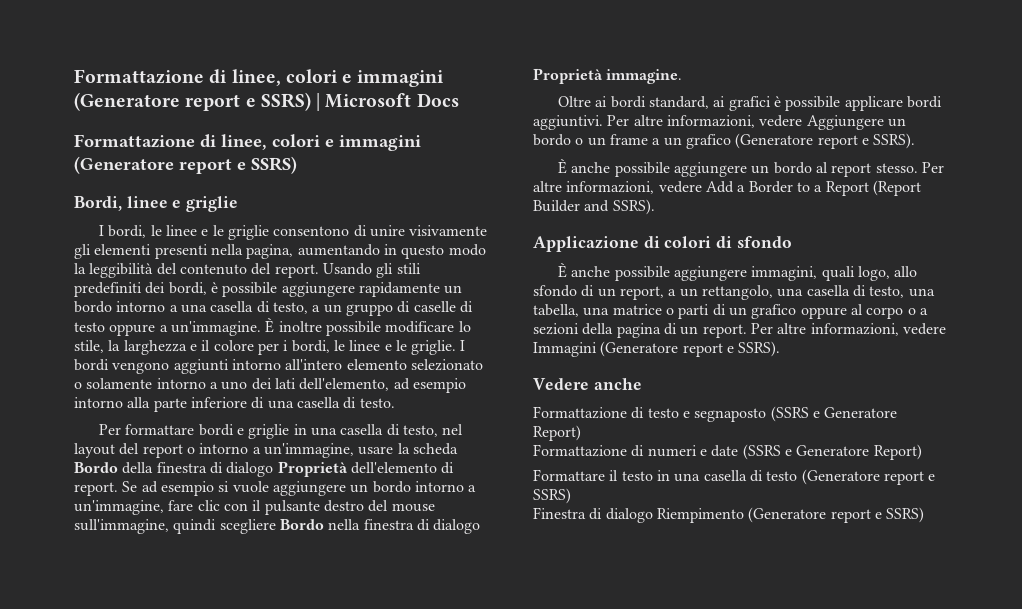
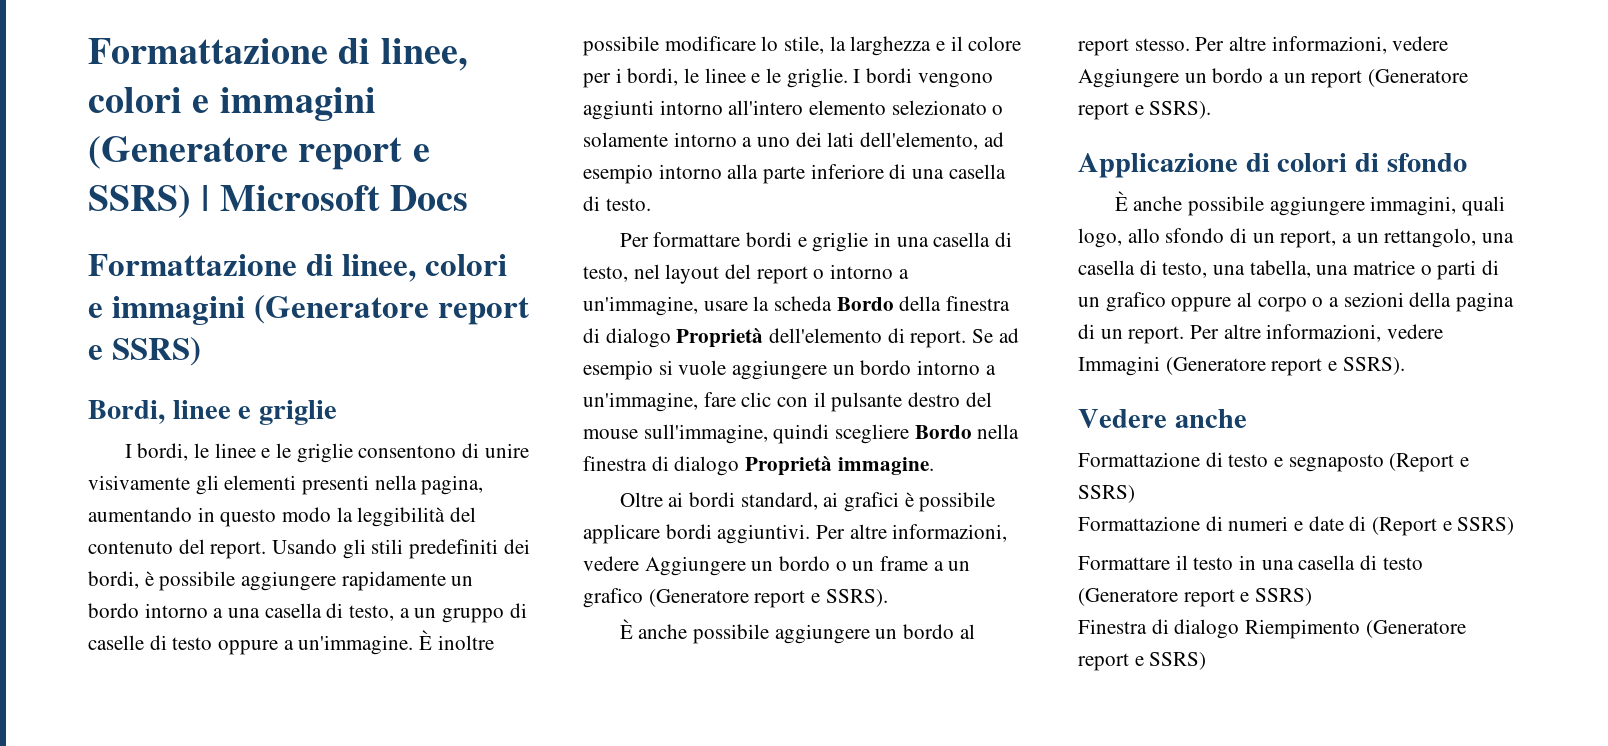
- Per altre informazioni, vedere Add a Border to a Report (Report Builder and SSRS).
+ Per altre informazioni, vedere Aggiungere un bordo a un report (Generatore report e SSRS).
- Formattazione di testo e segnaposto (SSRS e Generatore Report)
+ Formattazione di testo e segnaposto (Report e SSRS)
- Formattazione di numeri e date (SSRS e Generatore Report)
+ Formattazione di numeri e date di (Report e SSRS)

